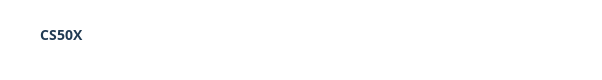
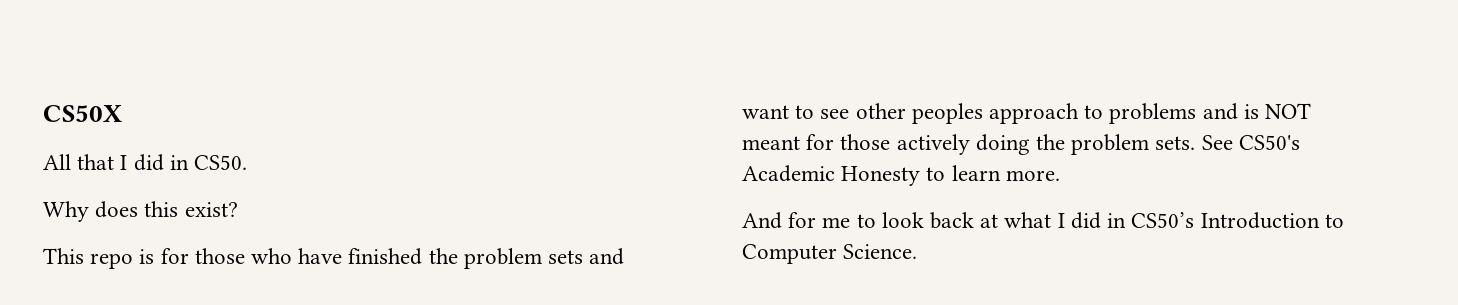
+ All that I did in CS50.
+ Why does this exist?
+ This repo is for those who have finished the problem sets and want to see other peoples approach to problems and is NOT meant for those actively doing the problem sets. See CS50's Academic Honesty to learn more.
+ And for me to look back at what I did in CS50’s Introduction to Computer Science.

